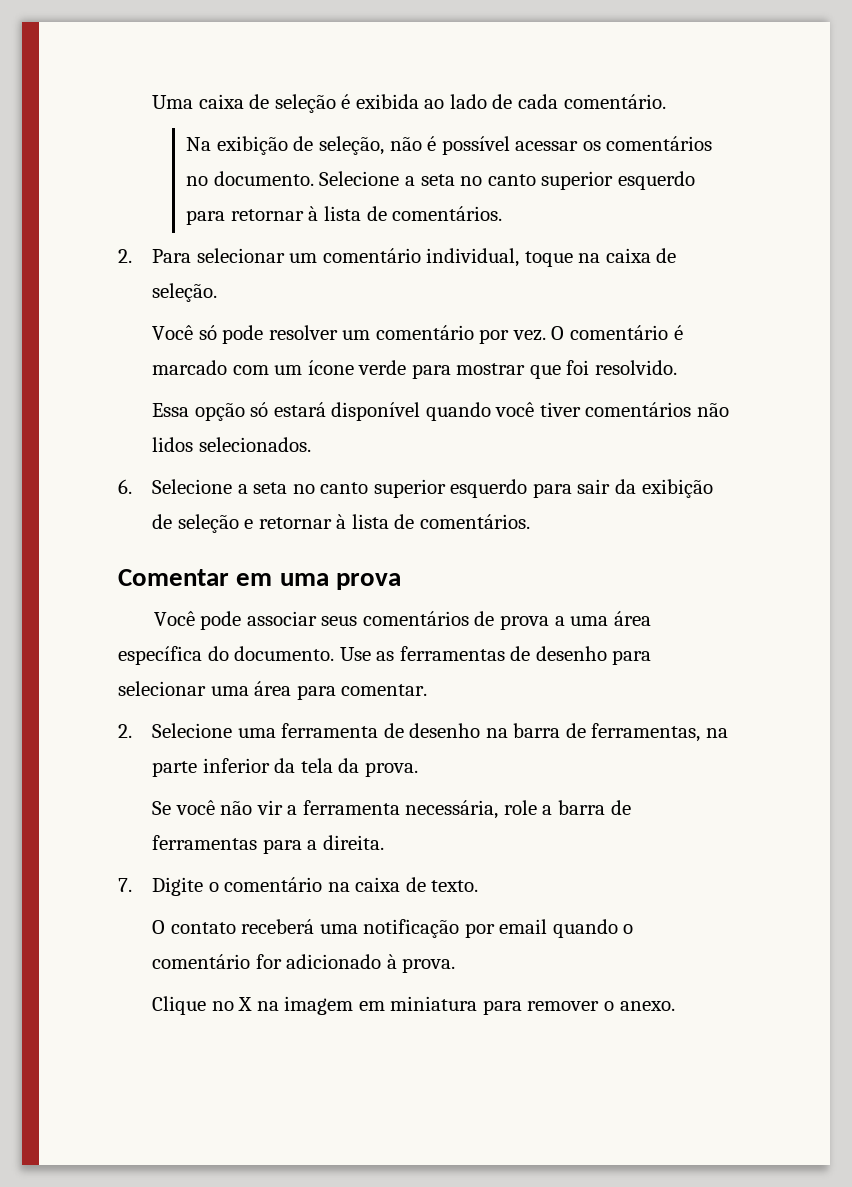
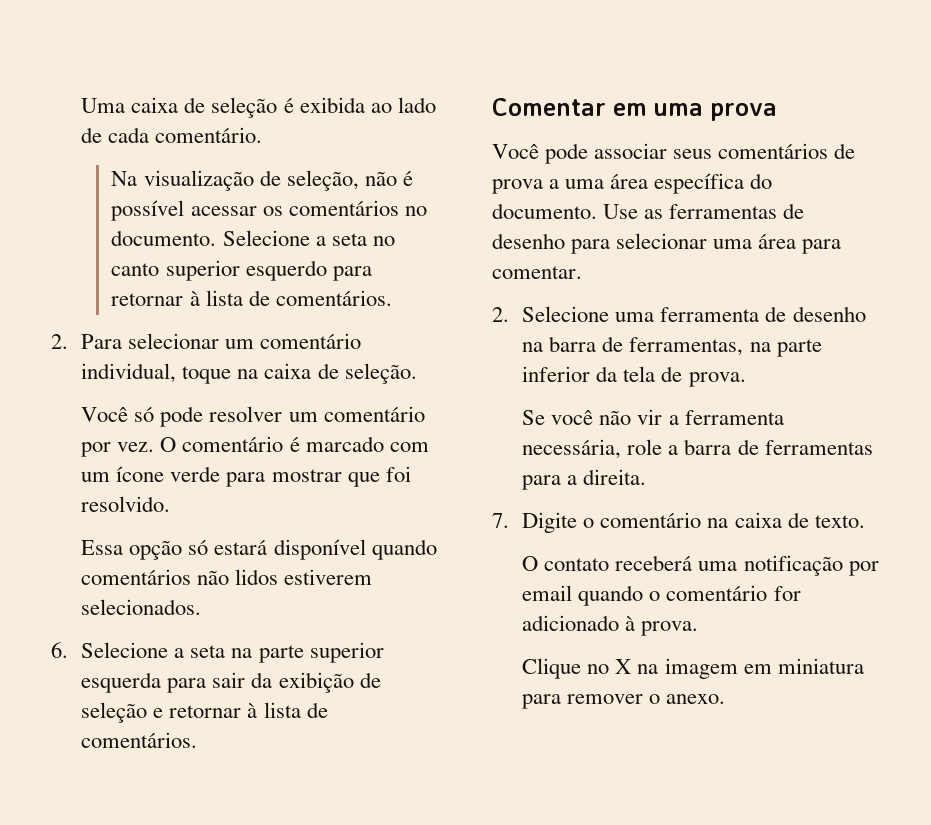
- Na exibição de seleção, não é possível acessar os comentários no documento.
+ Na visualização de seleção, não é possível acessar os comentários no documento.
- Essa opção só estará disponível quando você tiver comentários não lidos selecionados.
+ Essa opção só estará disponível quando comentários não lidos estiverem selecionados.
- 6. Selecione a seta no canto superior esquerdo para sair da exibição de seleção e retornar à lista de comentários.
+ 6. Selecione a seta na parte superior esquerda para sair da exibição de seleção e retornar à lista de comentários.
- 2. Selecione uma ferramenta de desenho na barra de ferramentas, na parte inferior da tela da prova.
+ 2. Selecione uma ferramenta de desenho na barra de ferramentas, na parte inferior da tela de prova.

